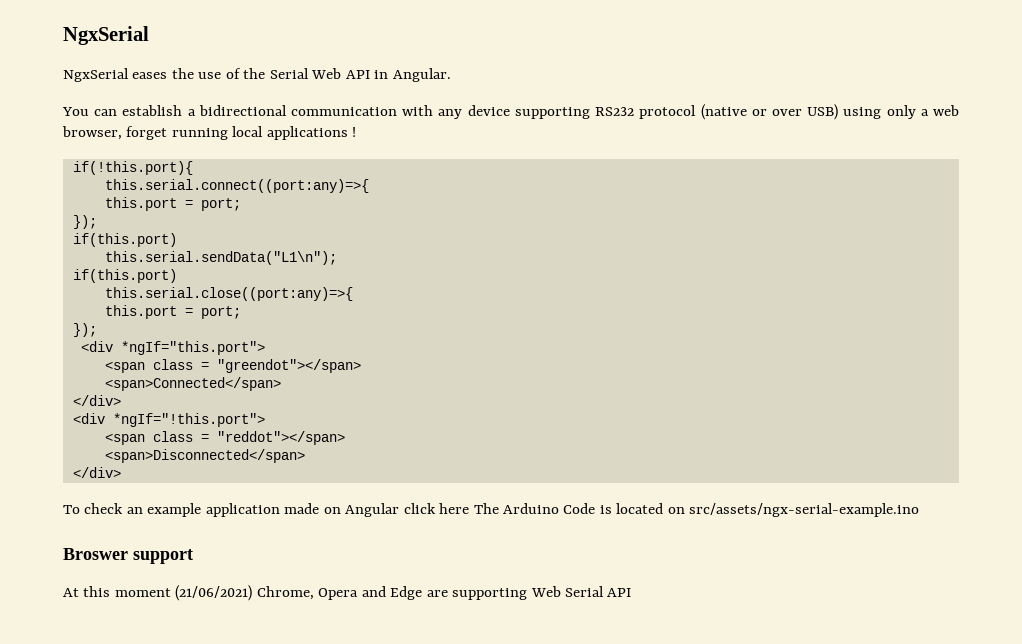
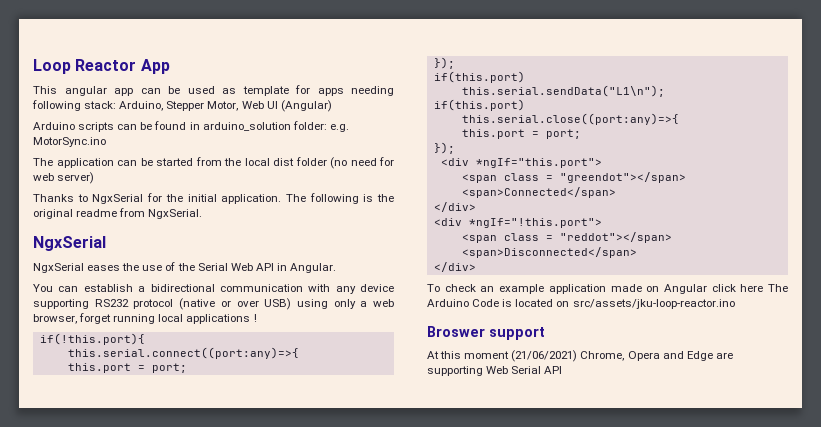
+ Loop Reactor App
+ This angular app can be used as template for apps needing following stack: Arduino, Stepper Motor, Web UI (Angular)
+ Arduino scripts can be found in arduino_solution folder: e.g. MotorSync.ino
+ The application can be started from the local dist folder (no need for web server)
+ Thanks to NgxSerial for the initial application. The following is the original readme from NgxSerial.
- To check an example application made on Angular click here The Arduino Code is located on src/assets/ngx-serial-example.ino
+ To check an example application made on Angular click here The Arduino Code is located on src/assets/jku-loop-reactor.ino

